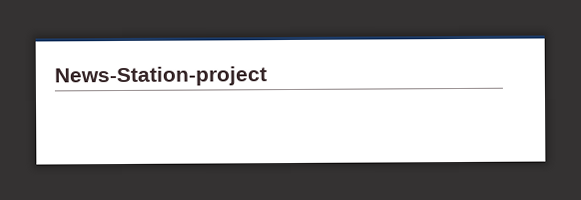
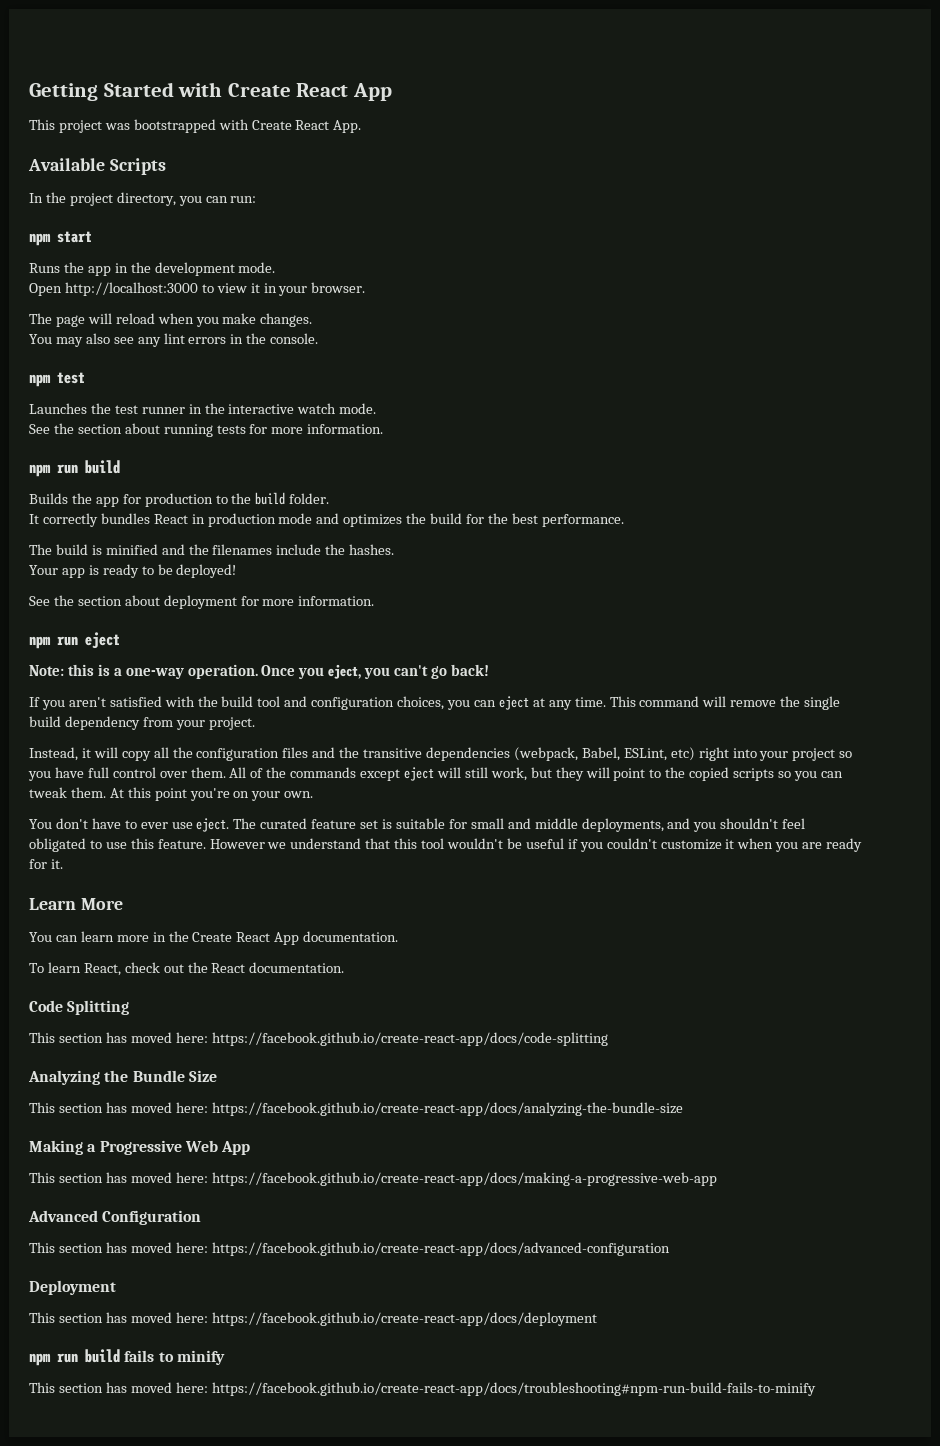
- News-Station-project
+ Getting Started with Create React App
+ This project was bootstrapped with Create React App.
+ Available Scripts
+ In the project directory, you can run:
+ npm start
+ Runs the app in the development mode.
+ Open http://localhost:3000 to view it in your browser.
+ The page will reload when you make changes.
+ You may also see any lint errors in the console.
+ npm test
+ Launches the test runner in the interactive watch mode.
+ See the section about running tests for more information.
+ npm run build
+ Builds the app for production to the build folder.
+ It correctly bundles React in production mode and optimizes the build for the best performance.
+ The build is minified and the filenames include the hashes.
+ Your app is ready to be deployed!
+ See the section about deployment for more information.
+ npm run eject
+ Note: this is a one-way operation. Once you eject, you can't go back!
+ If you aren't satisfied with the build tool and configuration choices, you can eject at any time. This command will remove the single build dependency from your project.
+ Instead, it will copy all the configuration files and the transitive dependencies (webpack, Babel, ESLint, etc) right into your project so you have full control over them. All of the commands except eject will still work, but they will point to the copied scripts so you can tweak them. At this point you're on your own.
+ You don't have to ever use eject. The curated feature set is suitable for small and middle deployments, and you shouldn't feel obligated to use this feature. However we understand that this tool wouldn't be useful if you couldn't customize it when you are ready for it.
+ Learn More
+ You can learn more in the Create React App documentation.
+ To learn React, check out the React documentation.
+ Code Splitting
+ This section has moved here: https://facebook.github.io/create-react-app/docs/code-splitting
+ Analyzing the Bundle Size
+ This section has moved here: https://facebook.github.io/create-react-app/docs/analyzing-the-bundle-size
+ Making a Progressive Web App
+ This section has moved here: https://facebook.github.io/create-react-app/docs/making-a-progressive-web-app
+ Advanced Configuration
+ This section has moved here: https://facebook.github.io/create-react-app/docs/advanced-configuration
+ Deployment
+ This section has moved here: https://facebook.github.io/create-react-app/docs/deployment
+ npm run build fails to minify
+ This section has moved here: https://facebook.github.io/create-react-app/docs/troubleshooting#npm-run-build-fails-to-minify

